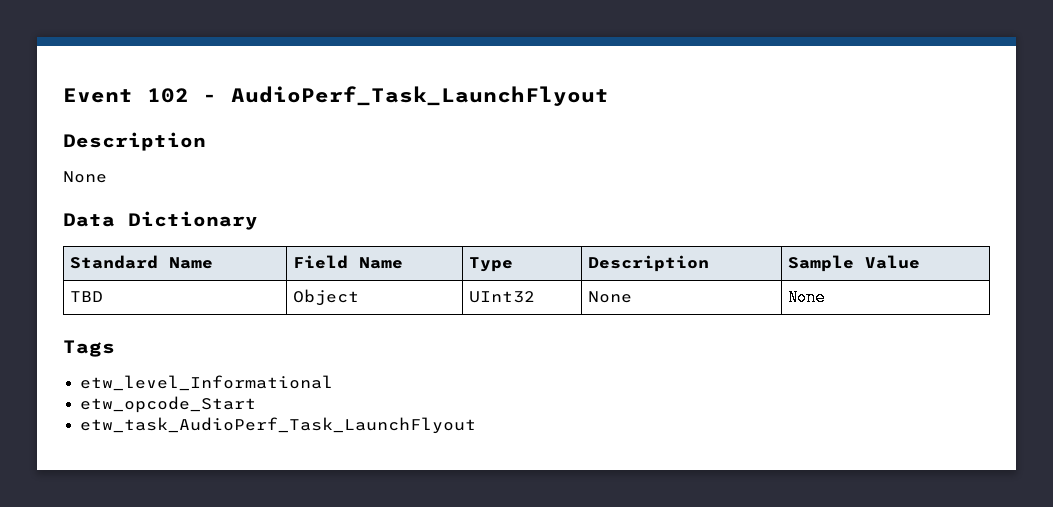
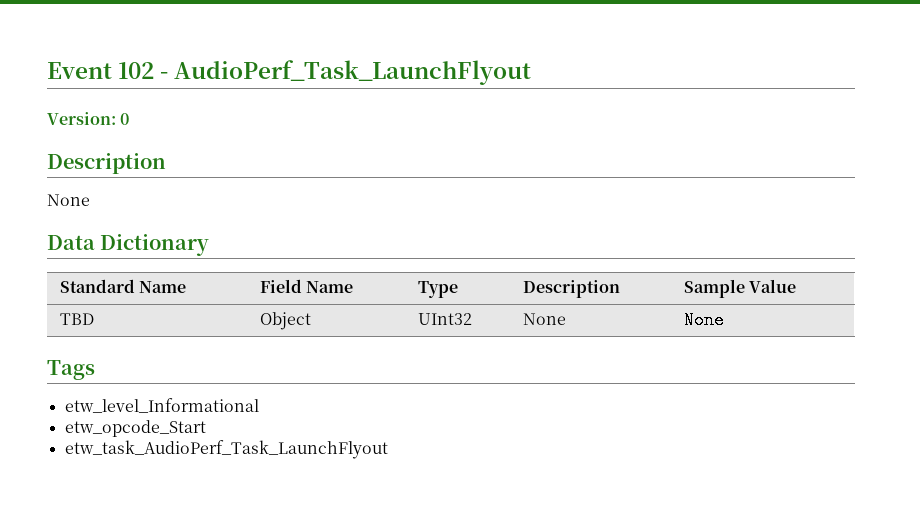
+ Version: 0

